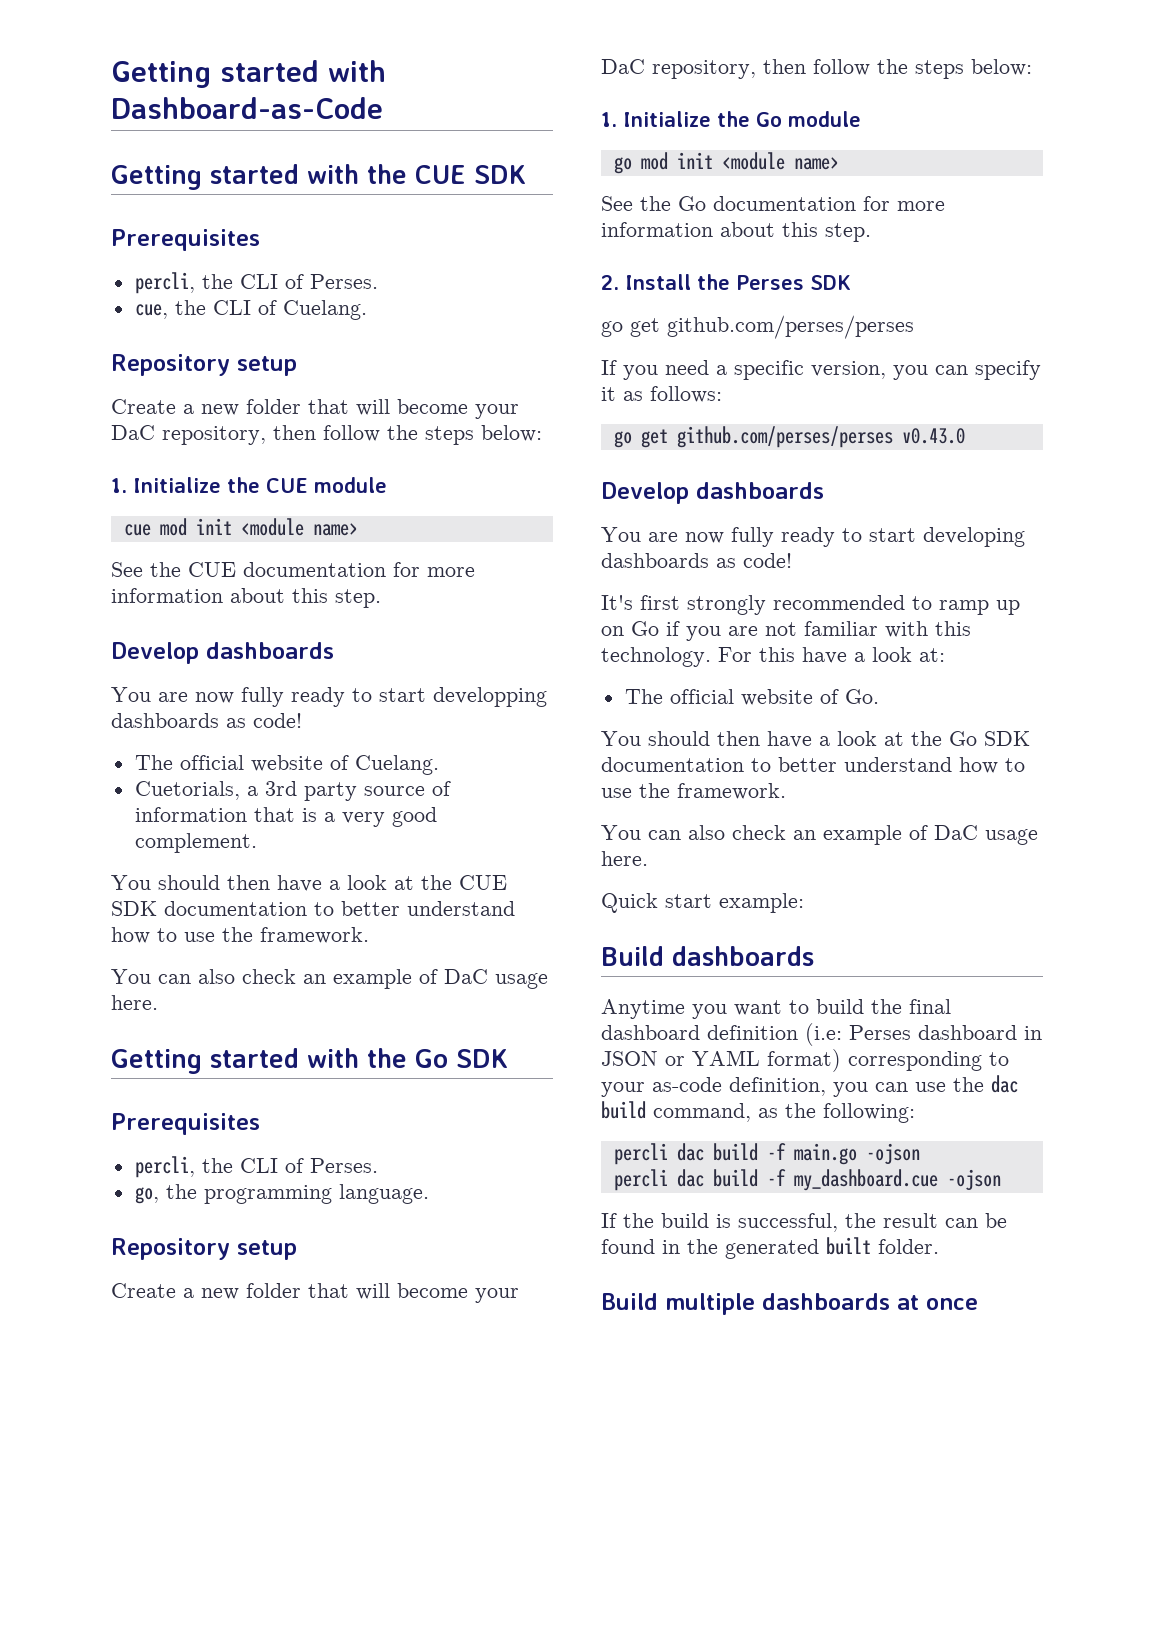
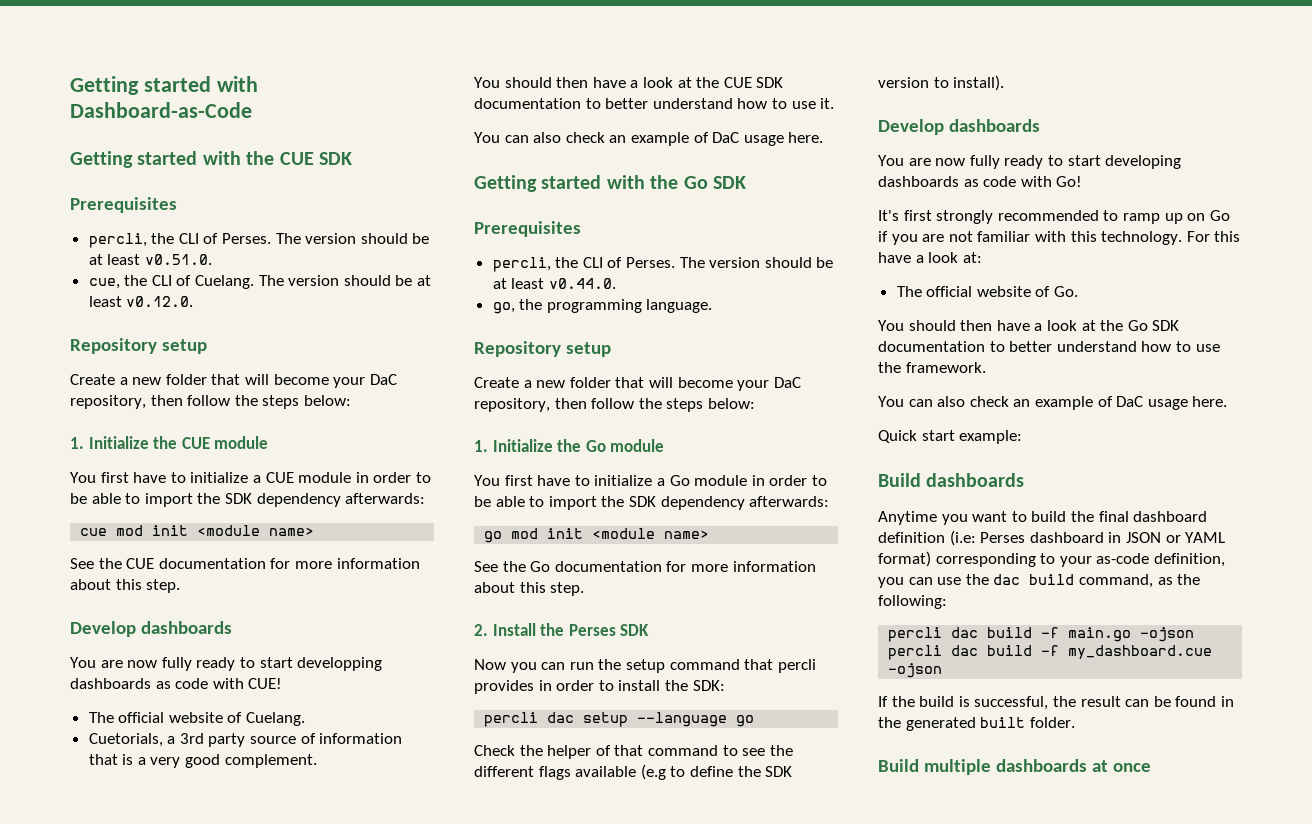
+ The version should be at least v0.51.0.
+ The version should be at least v0.12.0.
+ You first have to initialize a CUE module in order to be able to import the SDK dependency afterwards:
- You are now fully ready to start developping dashboards as code!
+ You are now fully ready to start developping dashboards as code with CUE!
- You should then have a look at the CUE SDK documentation to better understand how to use the framework.
+ You should then have a look at the CUE SDK documentation to better understand how to use it.
+ The version should be at least v0.44.0.
+ You first have to initialize a Go module in order to be able to import the SDK dependency afterwards:
  2. Install the Perses SDK
- go get github.com/perses/perses
- If you need a specific version, you can specify it as follows:
- go get github.com/perses/perses v0.43.0
+ Now you can run the setup command that percli provides in order to install the SDK:
+ percli dac setup --language go
+ Check the helper of that command to see the different flags available (e.g to define the SDK version to install).
- You are now fully ready to start developing dashboards as code!
+ You are now fully ready to start developing dashboards as code with Go!

